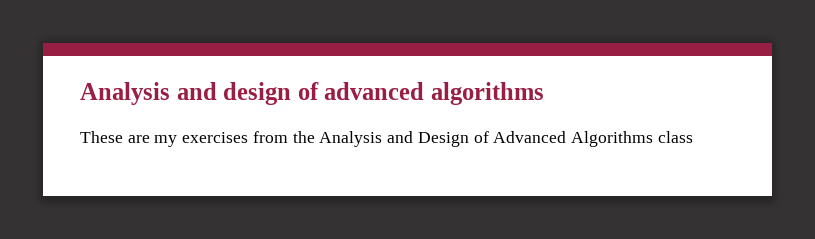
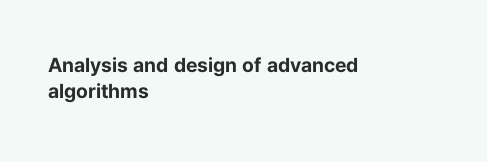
- These are my exercises from the Analysis and Design of Advanced Algorithms class

